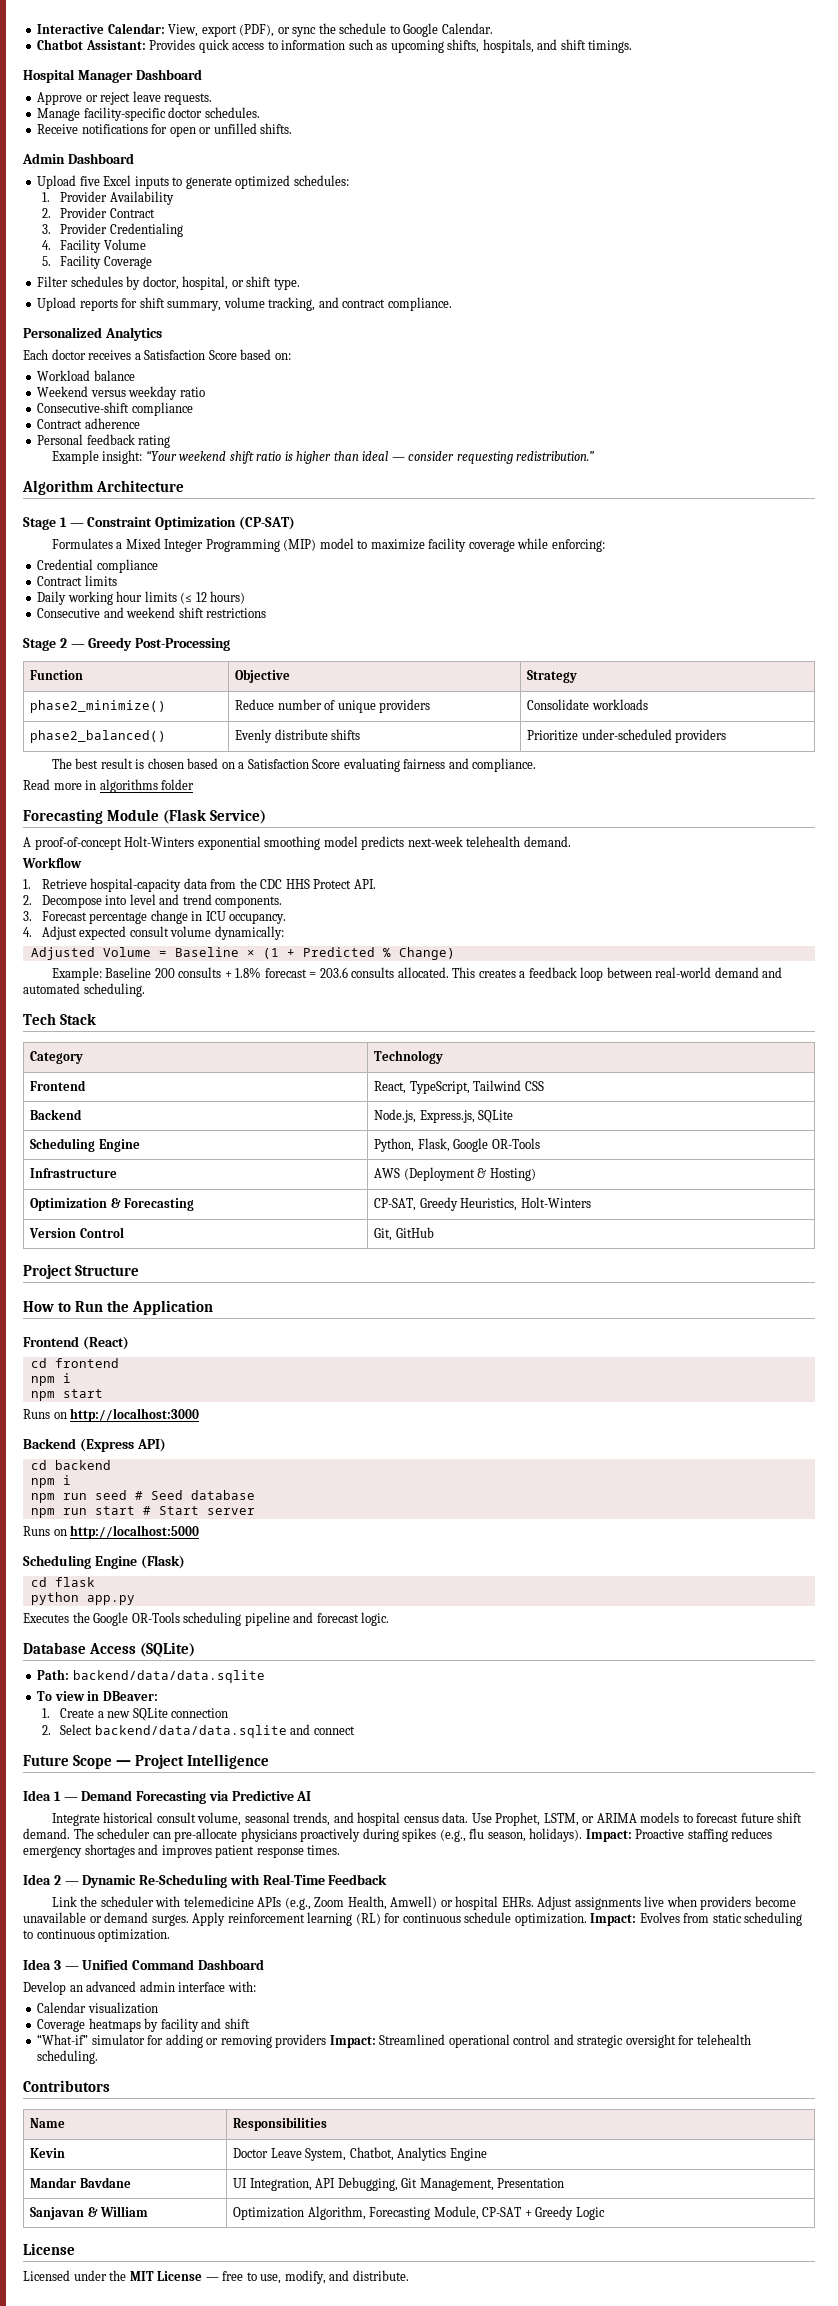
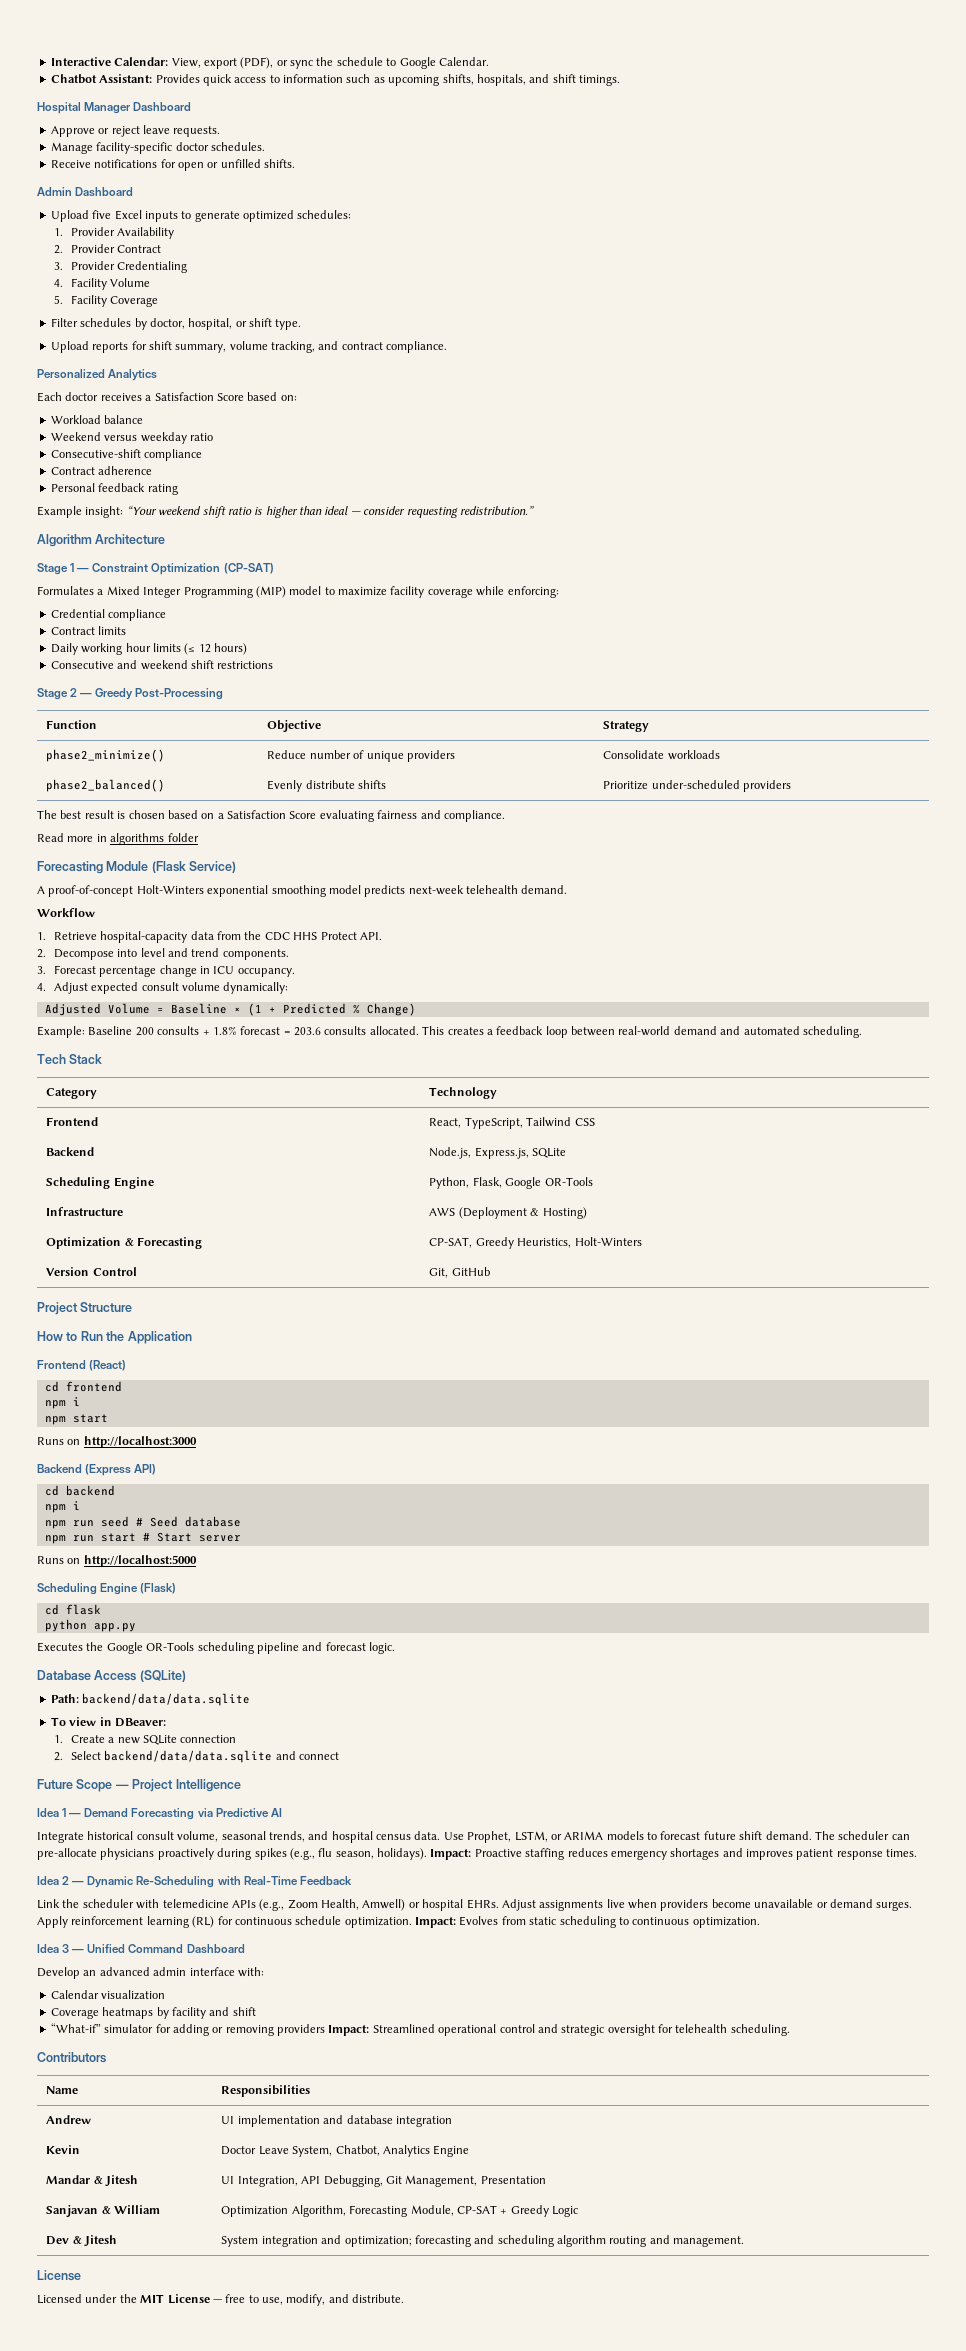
+ Andrew | UI implementation and database integration
- Mandar Bavdane | UI Integration, API Debugging, Git Management, Presentation
+ Mandar & Jitesh | UI Integration, API Debugging, Git Management, Presentation
+ Dev & Jitesh | System integration and optimization; forecasting and scheduling algorithm routing and management.

